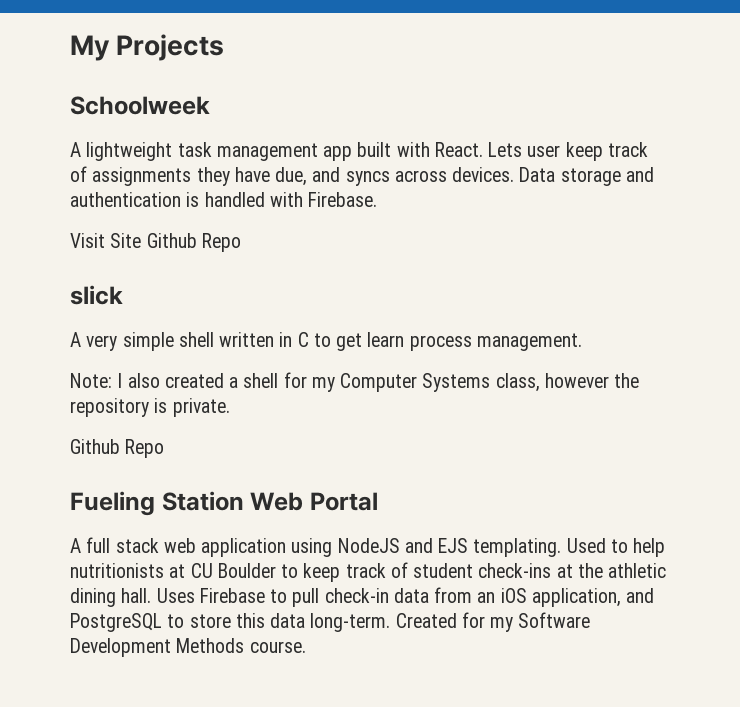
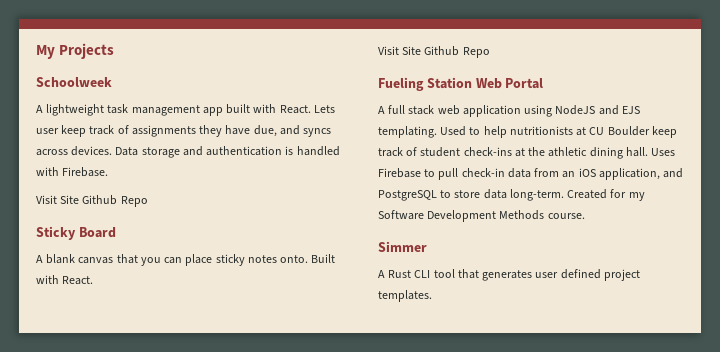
- slick
- A very simple shell written in C to get learn process management.
- Note: I also created a shell for my Computer Systems class, however the repository is private.
- Github Repo
+ Sticky Board
+ A blank canvas that you can place sticky notes onto. Built with React.
+ Visit Site Github Repo
- Used to help nutritionists at CU Boulder to keep track of student check-ins at the athletic dining hall.
+ Used to help nutritionists at CU Boulder keep track of student check-ins at the athletic dining hall.
- Uses Firebase to pull check-in data from an iOS application, and PostgreSQL to store this data long-term.
+ Uses Firebase to pull check-in data from an iOS application, and PostgreSQL to store data long-term.
+ Simmer
+ A Rust CLI tool that generates user defined project templates.

